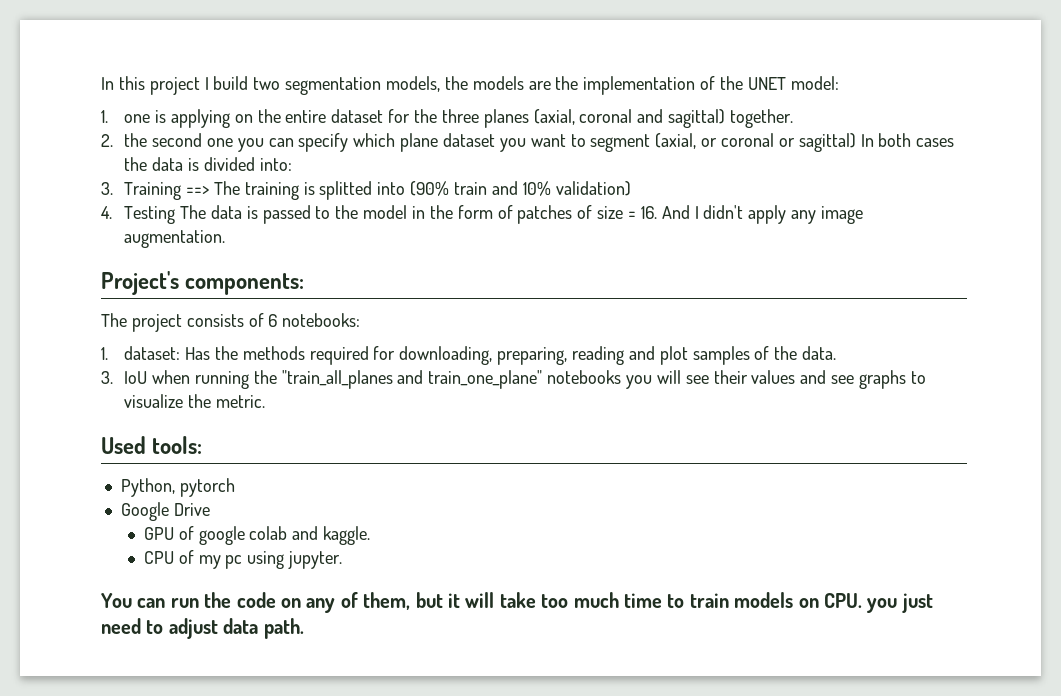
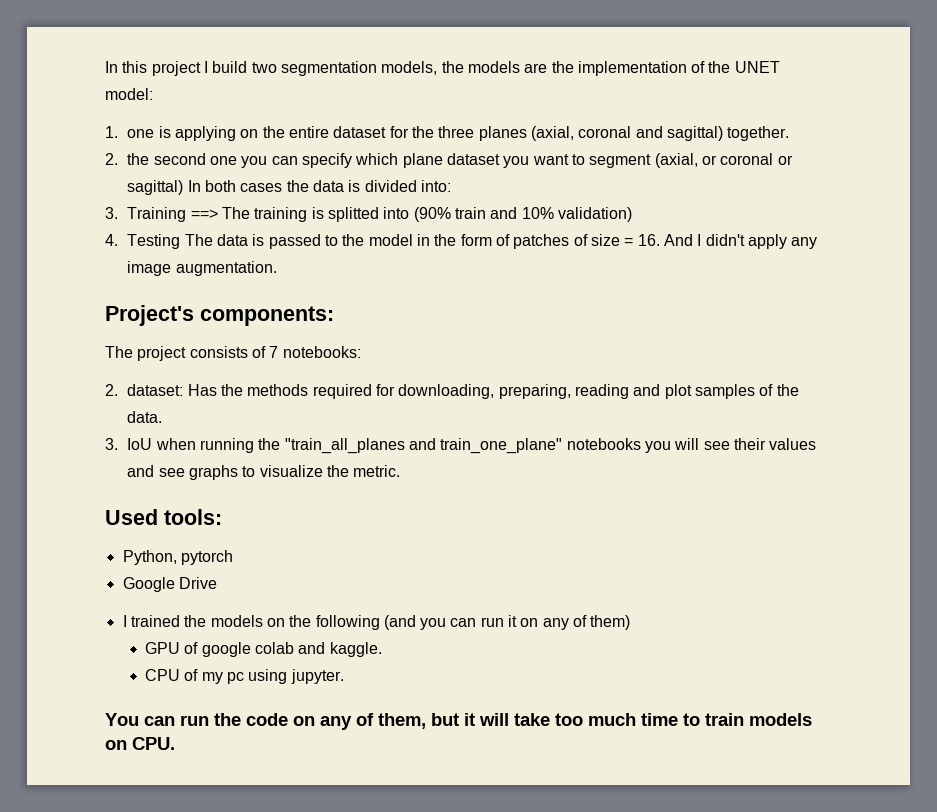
- The project consists of 6 notebooks:
+ The project consists of 7 notebooks:
- 1. dataset: Has the methods required for downloading, preparing, reading and plot samples of the data.
+ 2. dataset: Has the methods required for downloading, preparing, reading and plot samples of the data.
+ I trained the models on the following (and you can run it on any of them)
- You can run the code on any of them, but it will take too much time to train models on CPU. you just need to adjust data path.
+ You can run the code on any of them, but it will take too much time to train models on CPU.

